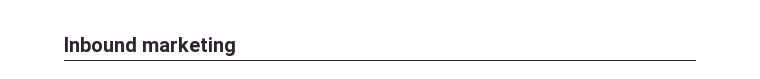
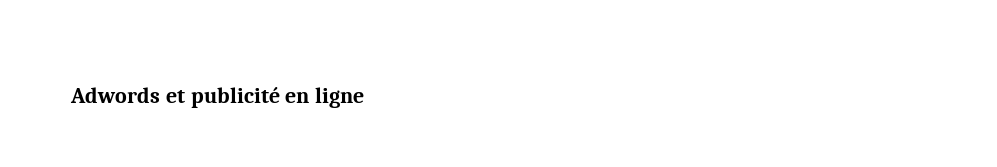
- Inbound marketing
+ Adwords et publicité en ligne

